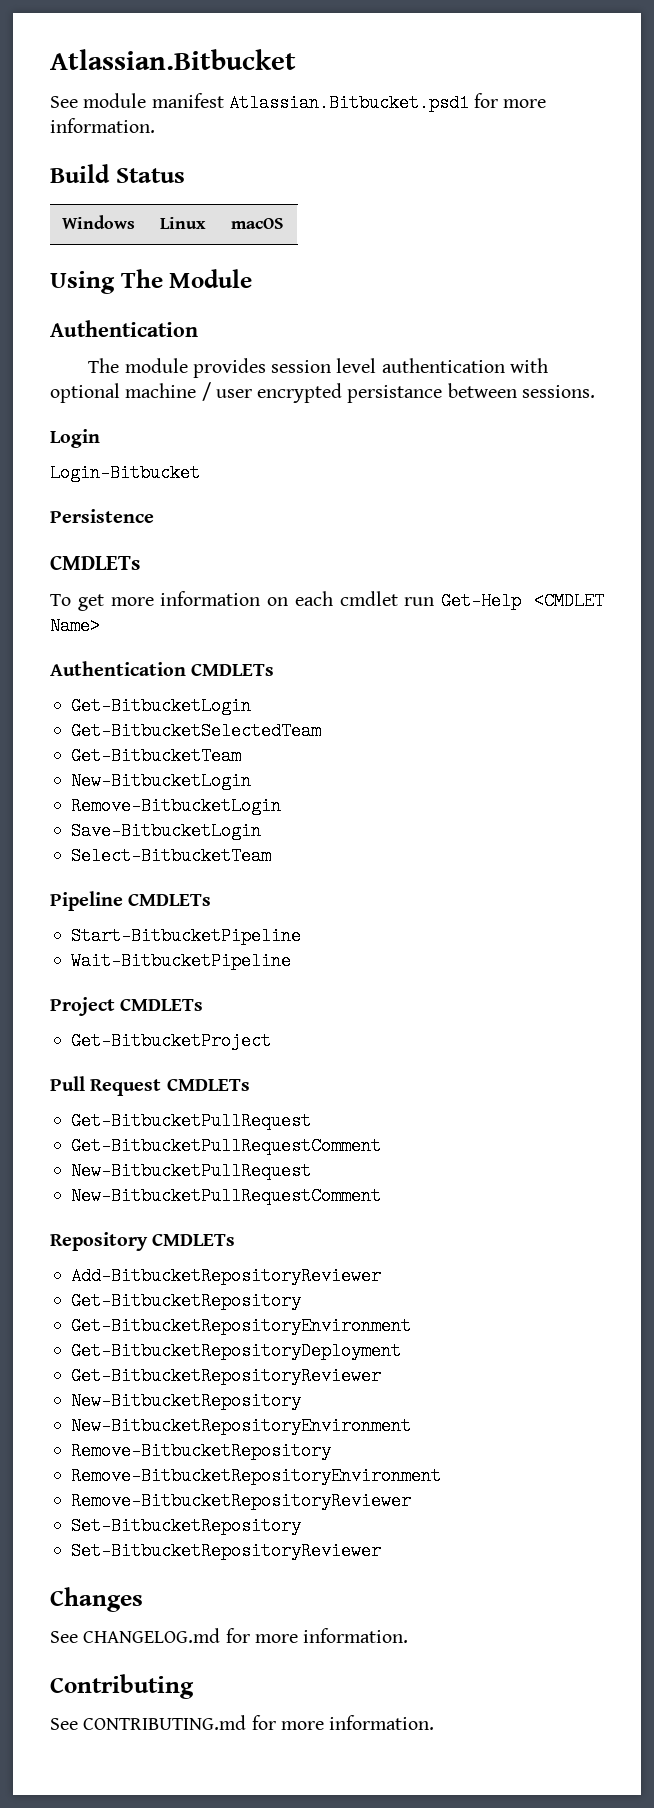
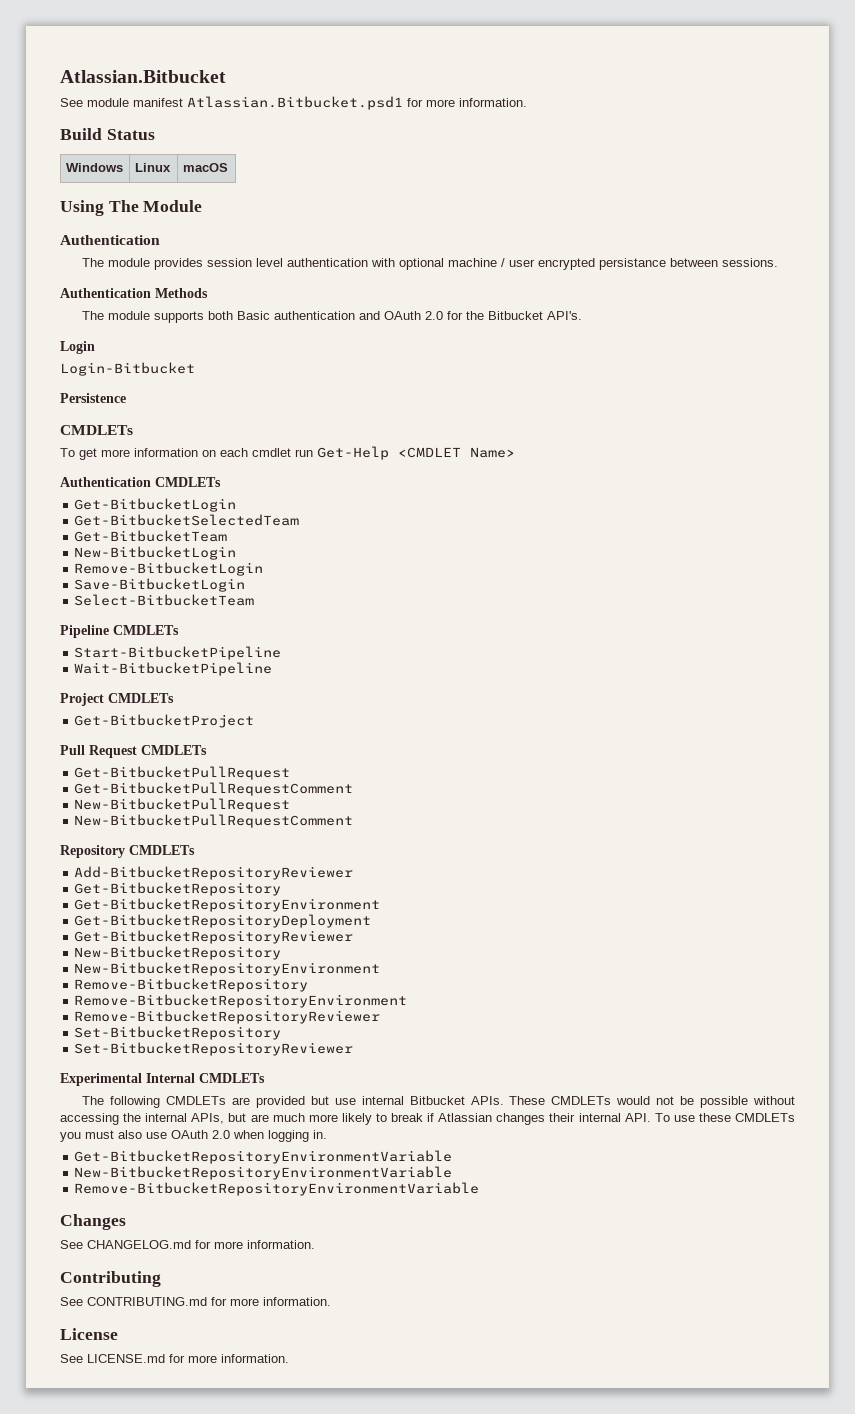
+ Authentication Methods
+ The module supports both Basic authentication and OAuth 2.0 for the Bitbucket API's.
+ Experimental Internal CMDLETs
+ The following CMDLETs are provided but use internal Bitbucket APIs. These CMDLETs would not be possible without accessing the internal APIs, but are much more likely to break if Atlassian changes their internal API. To use these CMDLETs you must also use OAuth 2.0 when logging in.
+ Get-BitbucketRepositoryEnvironmentVariable
+ New-BitbucketRepositoryEnvironmentVariable
+ Remove-BitbucketRepositoryEnvironmentVariable
+ License
+ See LICENSE.md for more information.

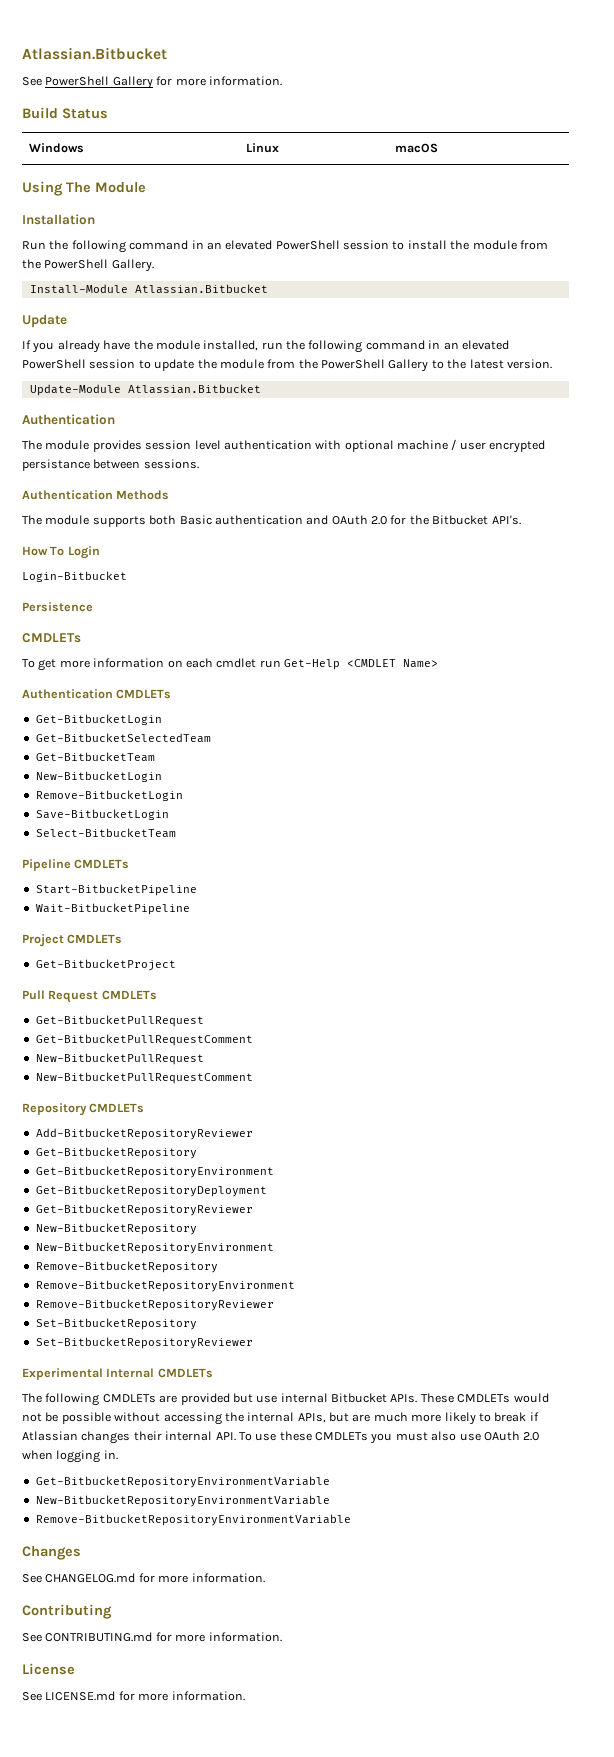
- See module manifest Atlassian.Bitbucket.psd1 for more information.
+ See PowerShell Gallery for more information.
+ Installation
+ Run the following command in an elevated PowerShell session to install the module from the PowerShell Gallery.
+ Install-Module Atlassian.Bitbucket
+ Update
+ If you already have the module installed, run the following command in an elevated PowerShell session to update the module from the PowerShell Gallery to the latest version.
+ Update-Module Atlassian.Bitbucket
- Login
+ How To Login

